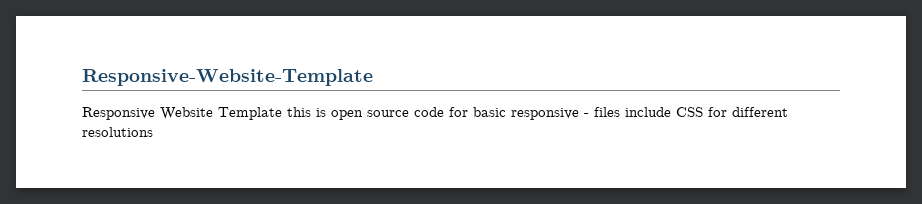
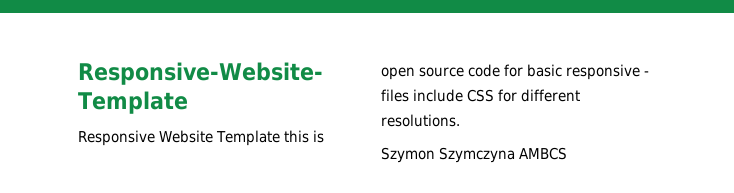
- Responsive Website Template this is open source code for basic responsive - files include CSS for different resolutions
+ Responsive Website Template this is open source code for basic responsive - files include CSS for different resolutions.
+ Szymon Szymczyna AMBCS

